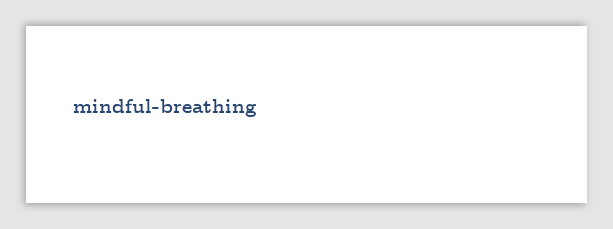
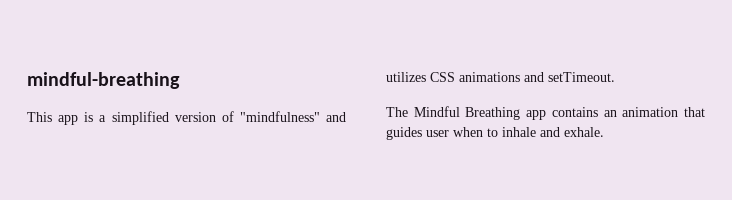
+ This app is a simplified version of "mindfulness" and utilizes CSS animations and setTimeout.
+ The Mindful Breathing app contains an animation that guides user when to inhale and exhale.

